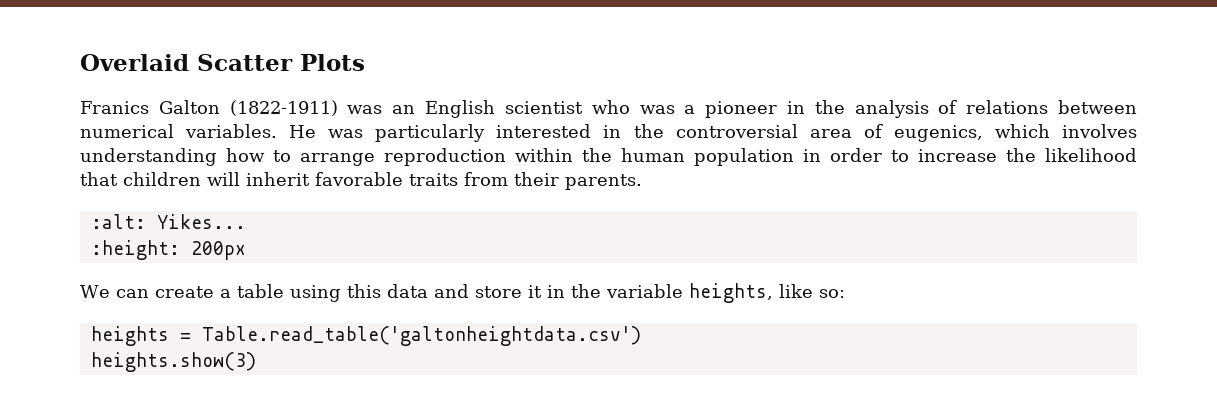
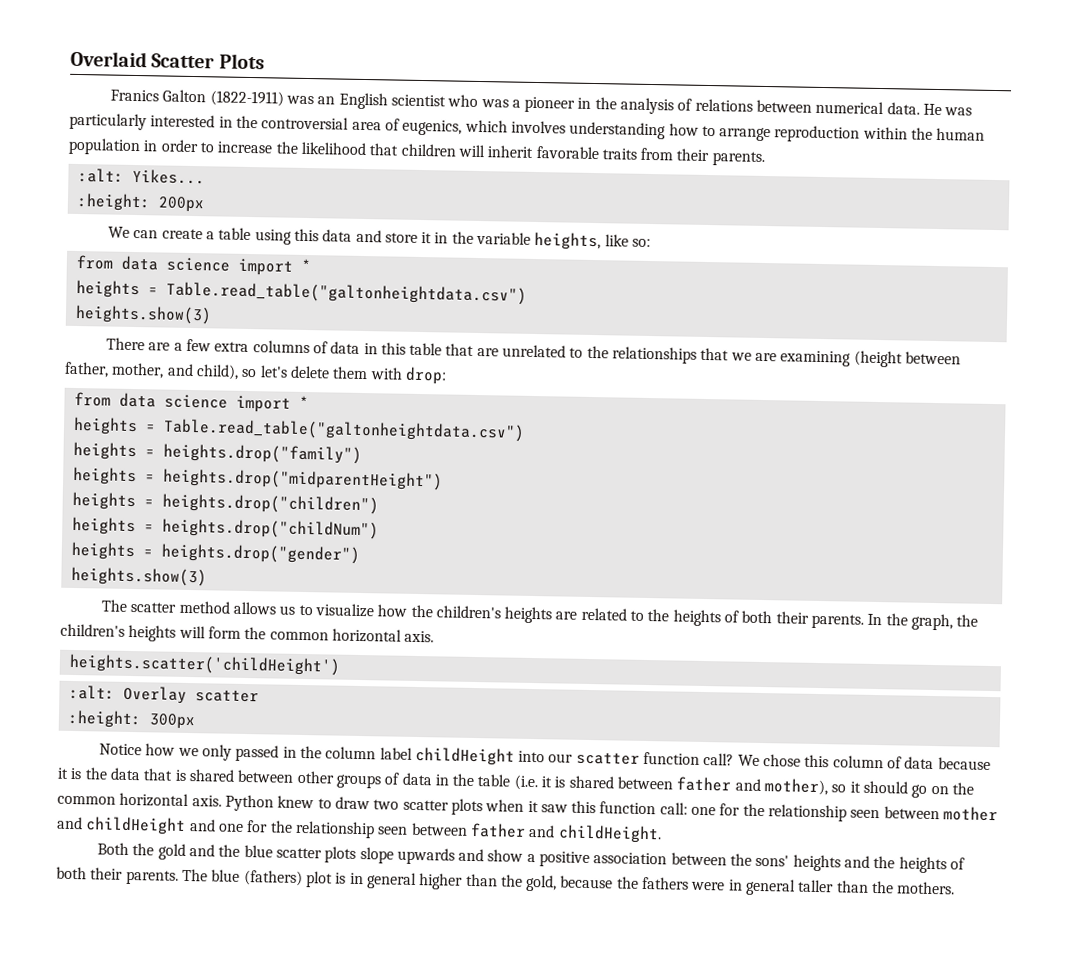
- Franics Galton (1822-1911) was an English scientist who was a pioneer in the analysis of relations between numerical variables.
+ Franics Galton (1822-1911) was an English scientist who was a pioneer in the analysis of relations between numerical data.
  We can create a table using this data and store it in the variable heights, like so:
- heights = Table.read_table('galtonheightdata.csv')
+ from data science import *
+ heights = Table.read_table("galtonheightdata.csv")
  heights.show(3)
+ There are a few extra columns of data in this table that are unrelated to the relationships that we are examining (height between father, mother, and child), so let's delete them with drop:
+ from data science import *
+ heights = Table.read_table("galtonheightdata.csv")
+ heights = heights.drop("family")
+ heights = heights.drop("midparentHeight")
+ heights = heights.drop("children")
+ heights = heights.drop("childNum")
+ heights = heights.drop("gender")
+ heights.show(3)
+ The scatter method allows us to visualize how the children's heights are related to the heights of both their parents. In the graph, the children's heights will form the common horizontal axis.
+ heights.scatter('childHeight')
+ :alt: Overlay scatter
+ :height: 300px
+ Notice how we only passed in the column label childHeight into our scatter function call? We chose this column of data because it is the data that is shared between other groups of data in the table (i.e. it is shared between father and mother), so it should go on the common horizontal axis. Python knew to draw two scatter plots when it saw this function call: one for the relationship seen between mother and childHeight and one for the relationship seen between father and childHeight.
+ Both the gold and the blue scatter plots slope upwards and show a positive association between the sons' heights and the heights of both their parents. The blue (fathers) plot is in general higher than the gold, because the fathers were in general taller than the mothers.

